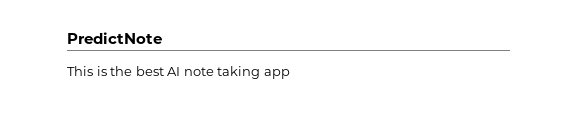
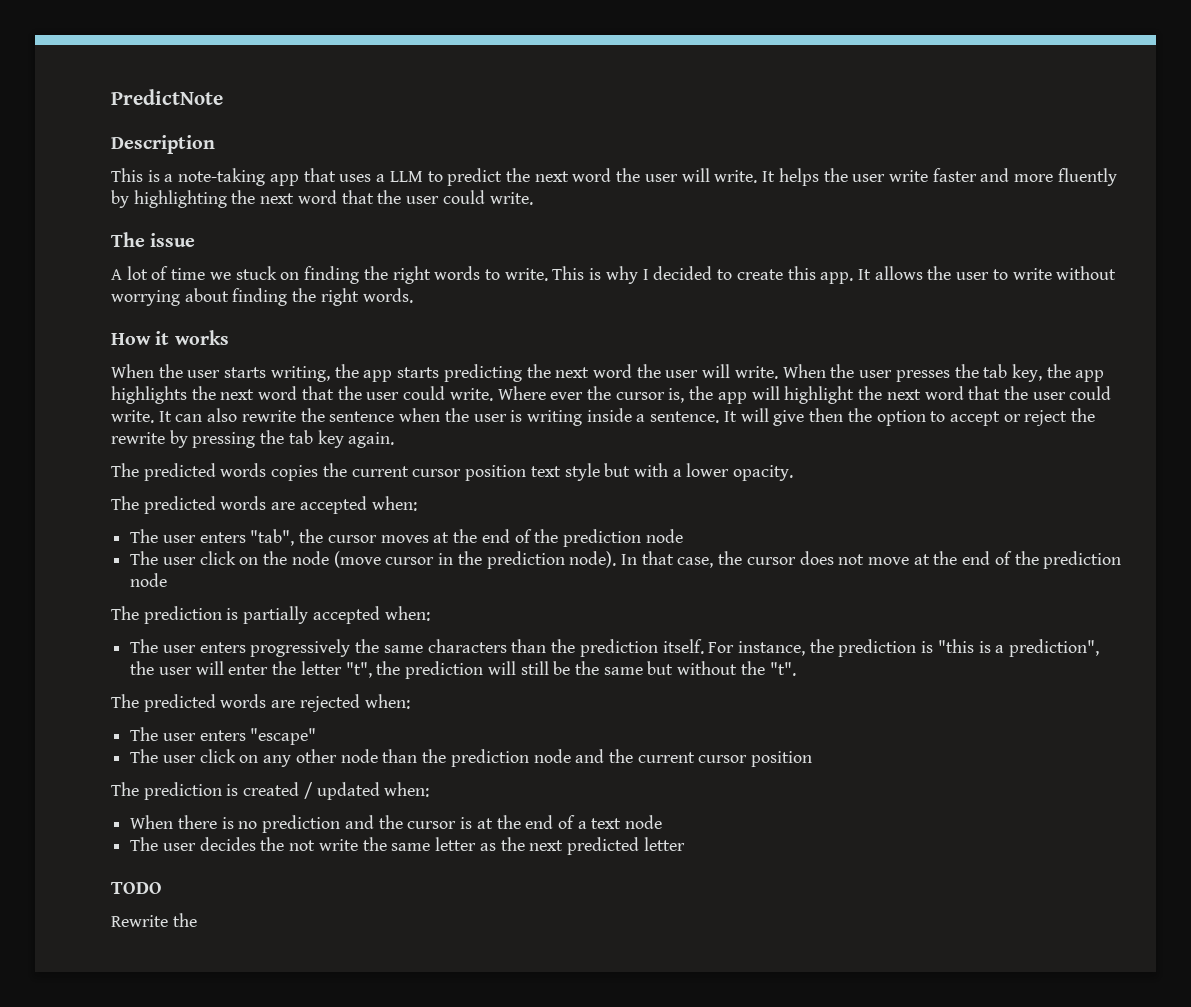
- This is the best AI note taking app
+ Description
+ This is a note-taking app that uses a LLM to predict the next word the user will write. It helps the user write faster and more fluently by highlighting the next word that the user could write.
+ The issue
+ A lot of time we stuck on finding the right words to write. This is why I decided to create this app. It allows the user to write without worrying about finding the right words.
+ How it works
+ When the user starts writing, the app starts predicting the next word the user will write. When the user presses the tab key, the app highlights the next word that the user could write. Where ever the cursor is, the app will highlight the next word that the user could write. It can also rewrite the sentence when the user is writing inside a sentence. It will give then the option to accept or reject the rewrite by pressing the tab key again.
+ The predicted words copies the current cursor position text style but with a lower opacity.
+ The predicted words are accepted when:
+ The user enters "tab", the cursor moves at the end of the prediction node
+ The user click on the node (move cursor in the prediction node). In that case, the cursor does not move at the end of the prediction node
+ The prediction is partially accepted when:
+ The user enters progressively the same characters than the prediction itself. For instance, the prediction is "this is a prediction", the user will enter the letter "t", the prediction will still be the same but without the "t".
+ The predicted words are rejected when:
+ The user enters "escape"
+ The user click on any other node than the prediction node and the current cursor position
+ The prediction is created / updated when:
+ When there is no prediction and the cursor is at the end of a text node
+ The user decides the not write the same letter as the next predicted letter
+ TODO
+ Rewrite the

